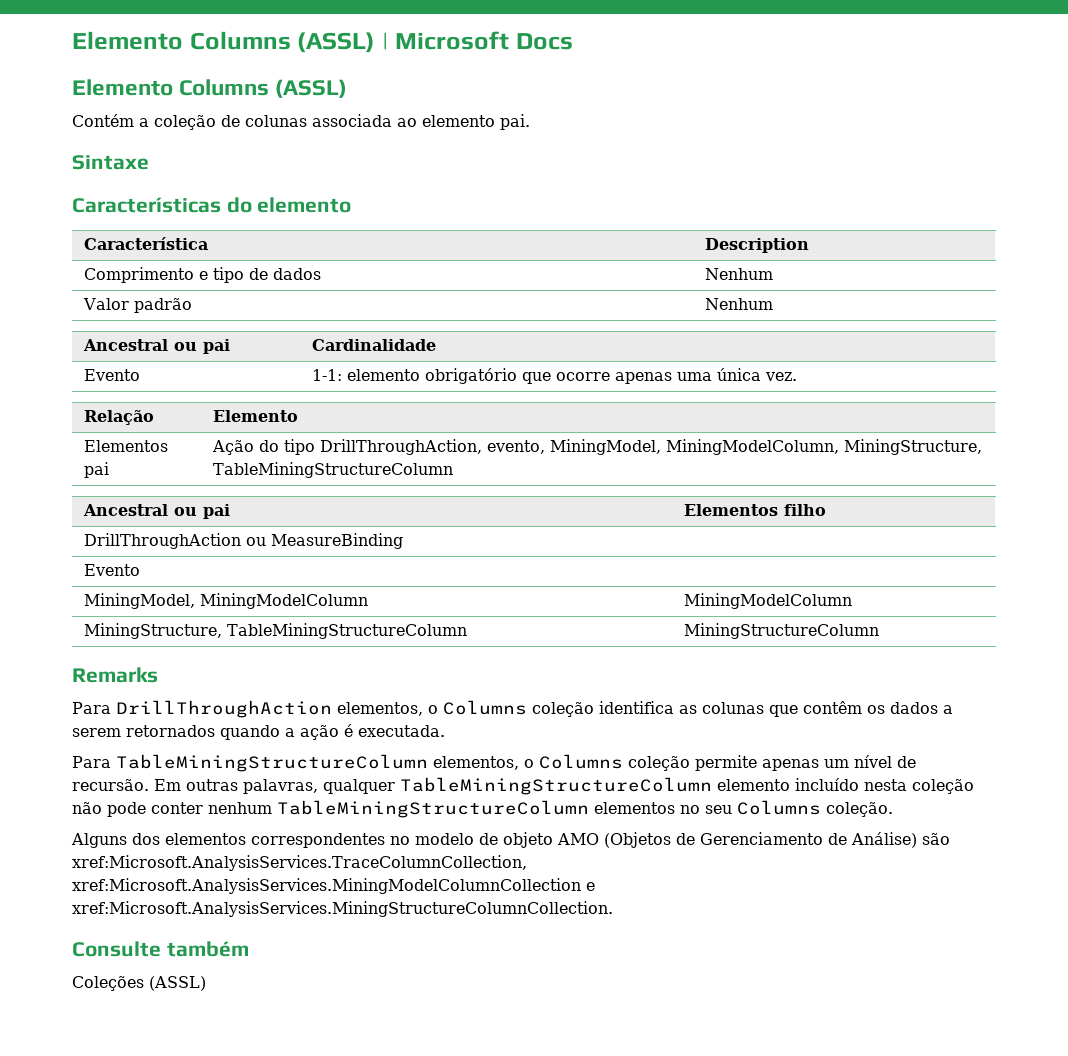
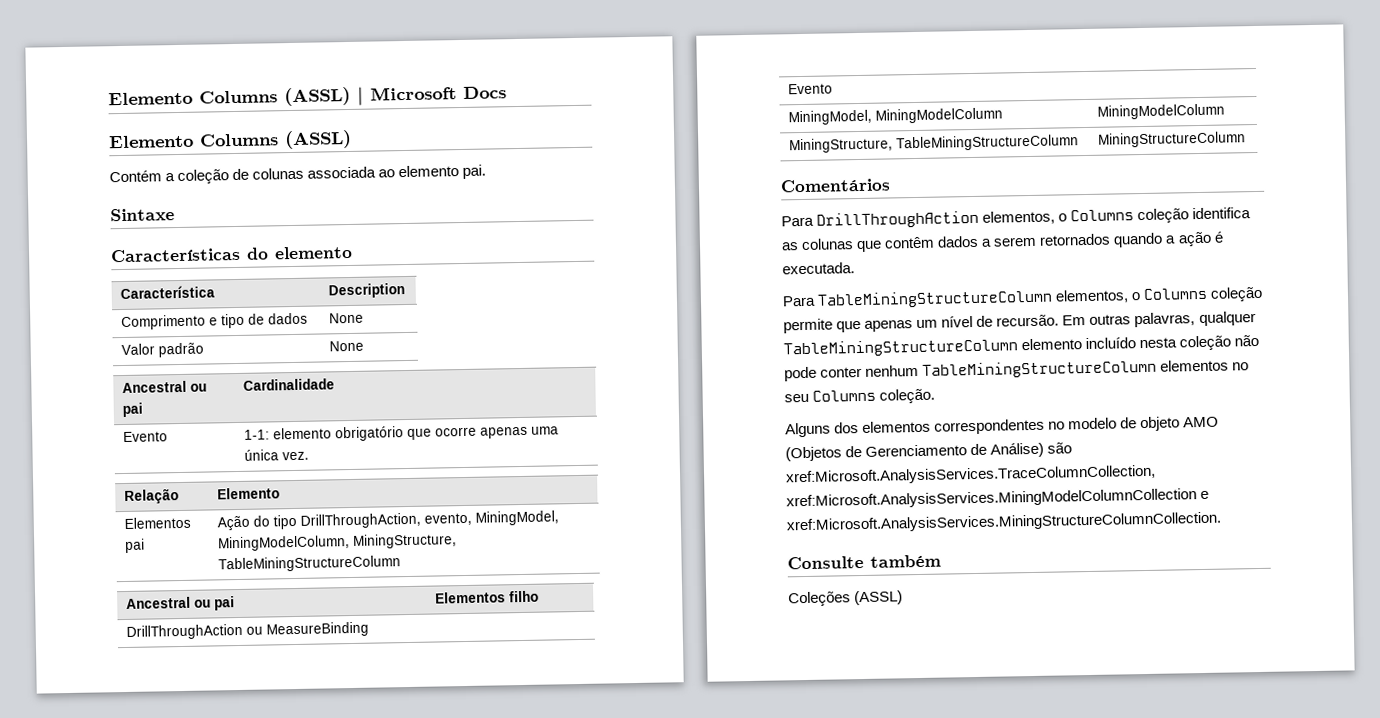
- Comprimento e tipo de dados | Nenhum
+ Comprimento e tipo de dados | None
- Valor padrão | Nenhum
+ Valor padrão | None
- Remarks
+ Comentários
- Para DrillThroughAction elementos, o Columns coleção identifica as colunas que contêm os dados a serem retornados quando a ação é executada.
+ Para DrillThroughAction elementos, o Columns coleção identifica as colunas que contêm dados a serem retornados quando a ação é executada.
- Para TableMiningStructureColumn elementos, o Columns coleção permite apenas um nível de recursão.
+ Para TableMiningStructureColumn elementos, o Columns coleção permite que apenas um nível de recursão.

